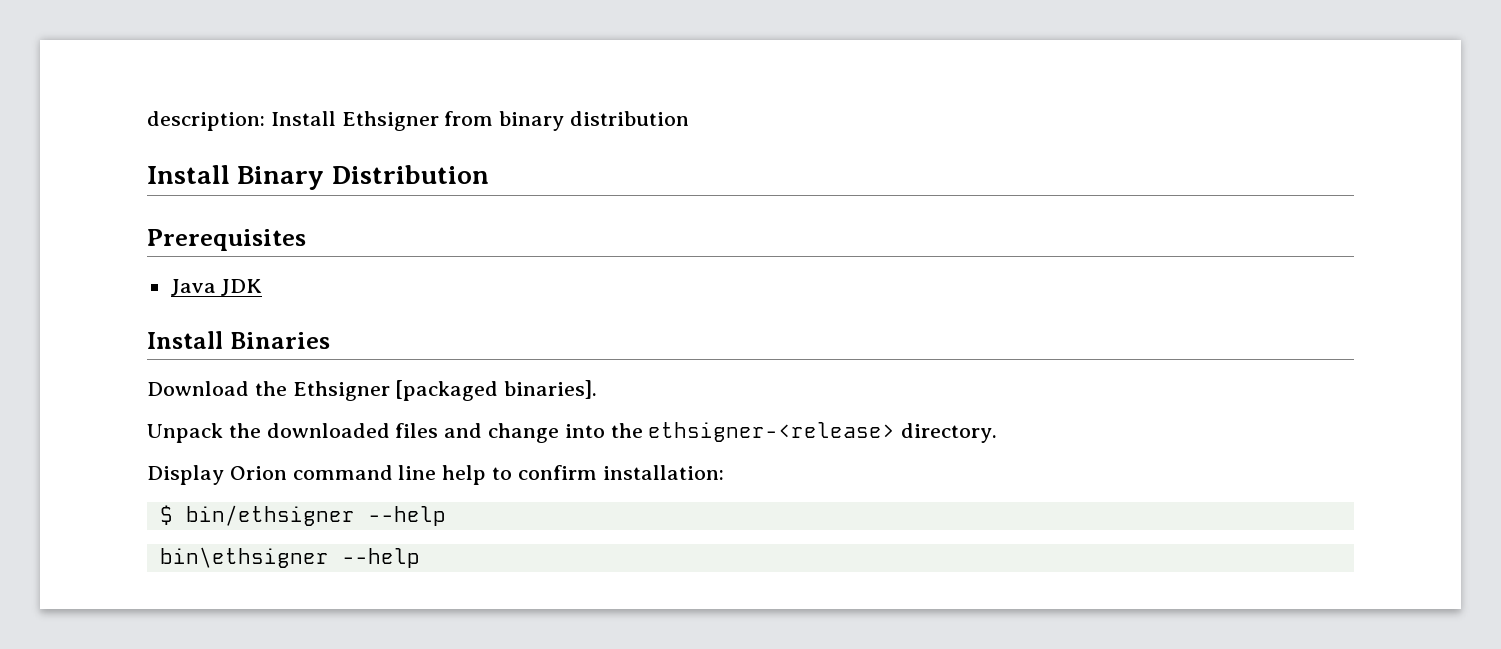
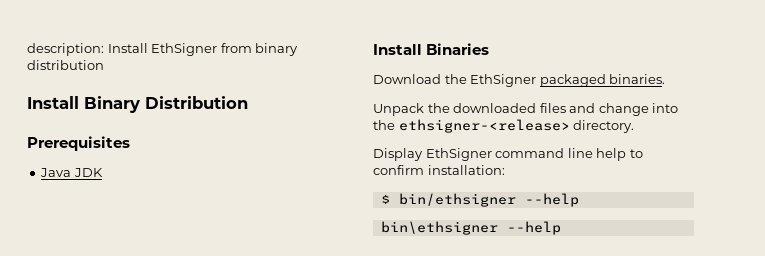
- description: Install Ethsigner from binary distribution
+ description: Install EthSigner from binary distribution
- Download the Ethsigner [packaged binaries].
+ Download the EthSigner packaged binaries.
- Display Orion command line help to confirm installation:
+ Display EthSigner command line help to confirm installation:

